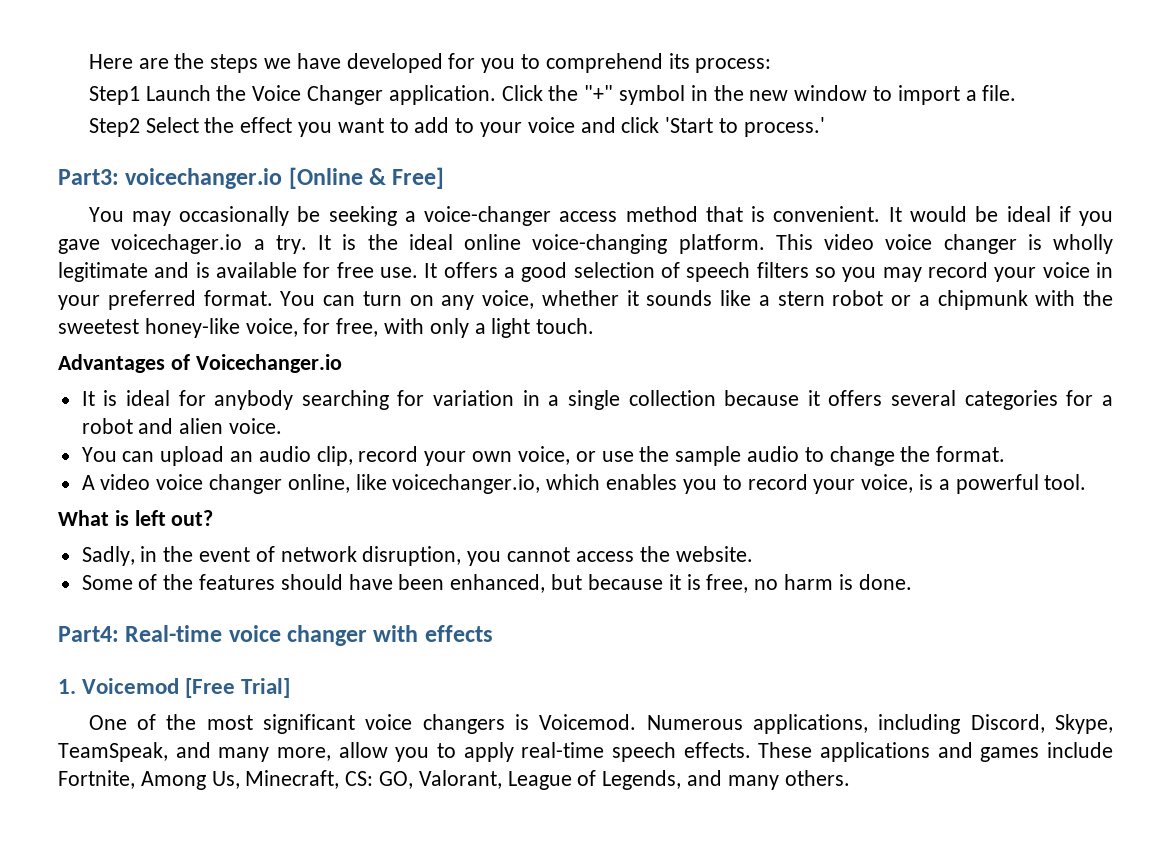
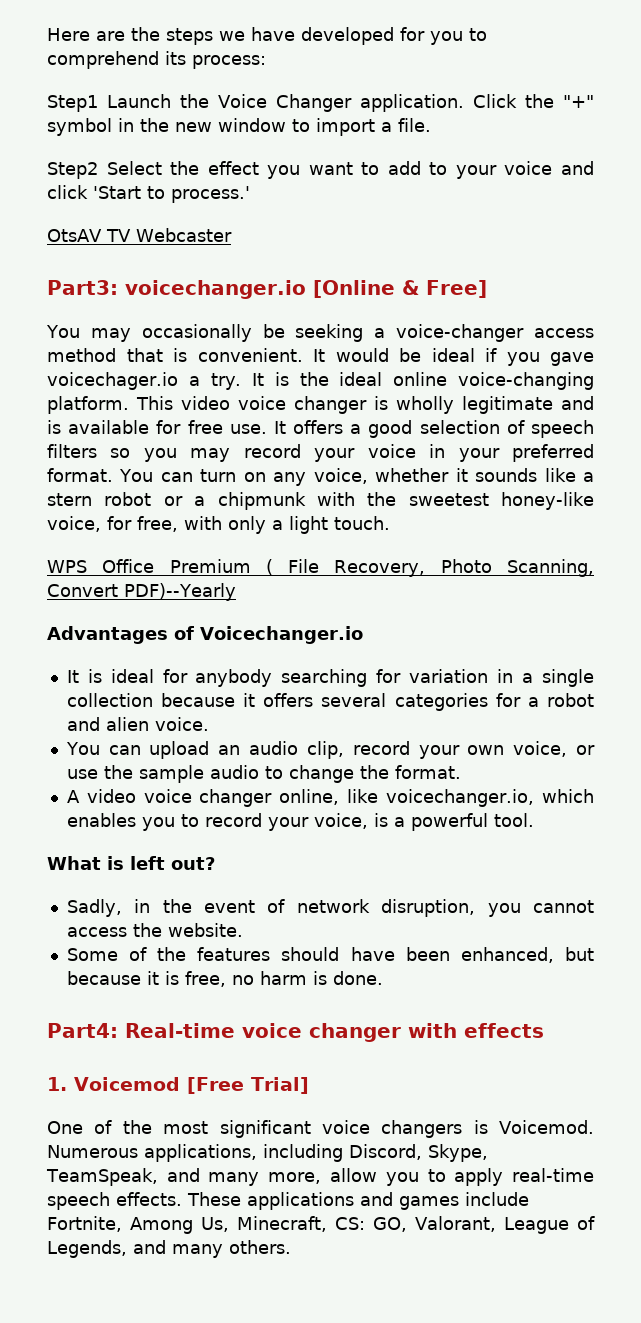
+ OtsAV TV Webcaster
+ WPS Office Premium ( File Recovery, Photo Scanning, Convert PDF)--Yearly

